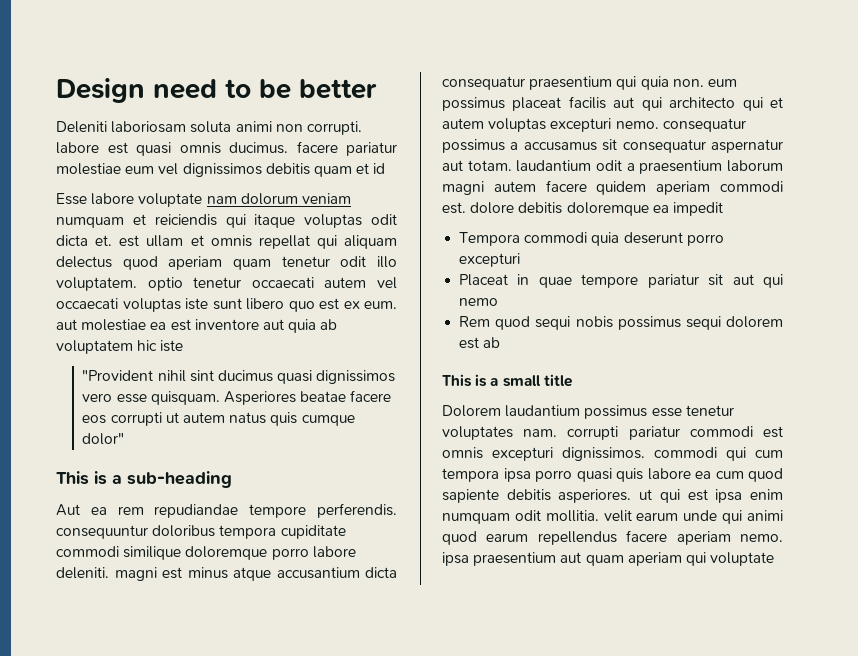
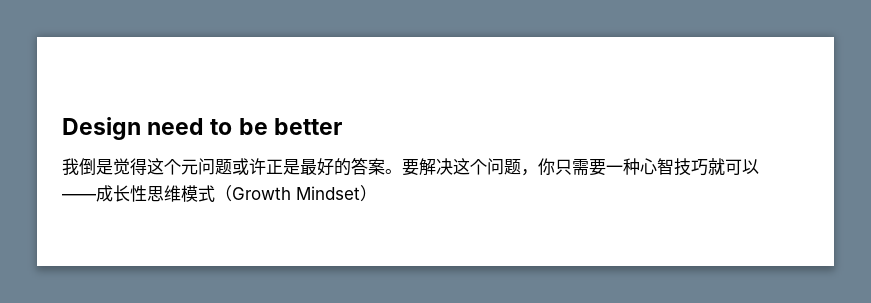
- Deleniti laboriosam soluta animi non corrupti. labore est quasi omnis ducimus. facere pariatur molestiae eum vel dignissimos debitis quam et id
- Esse labore voluptate nam dolorum veniam numquam et reiciendis qui itaque voluptas odit dicta et. est ullam et omnis repellat qui aliquam delectus quod aperiam quam tenetur odit illo voluptatem. optio tenetur occaecati autem vel occaecati voluptas iste sunt libero quo est ex eum. aut molestiae ea est inventore aut quia ab voluptatem hic iste
- "Provident nihil sint ducimus quasi dignissimos vero esse quisquam. Asperiores beatae facere eos corrupti ut autem natus quis cumque dolor"
- This is a sub-heading
- Aut ea rem repudiandae tempore perferendis. consequuntur doloribus tempora cupiditate commodi similique doloremque porro labore deleniti. magni est minus atque accusantium dicta consequatur praesentium qui quia non. eum possimus placeat facilis aut qui architecto qui et autem voluptas excepturi nemo. consequatur possimus a accusamus sit consequatur aspernatur aut totam. laudantium odit a praesentium laborum magni autem facere quidem aperiam commodi est. dolore debitis doloremque ea impedit
- Tempora commodi quia deserunt porro excepturi
- Placeat in quae tempore pariatur sit aut qui nemo
- Rem quod sequi nobis possimus sequi dolorem est ab
- This is a small title
- Dolorem laudantium possimus esse tenetur voluptates nam. corrupti pariatur commodi est omnis excepturi dignissimos. commodi qui cum tempora ipsa porro quasi quis labore ea cum quod sapiente debitis asperiores. ut qui est ipsa enim numquam odit mollitia. velit earum unde qui animi quod earum repellendus facere aperiam nemo. ipsa praesentium aut quam aperiam qui voluptate
+ 我倒是觉得这个元问题或许正是最好的答案。要解决这个问题，你只需要一种心智技巧就可以——成长性思维模式（Growth Mindset）

